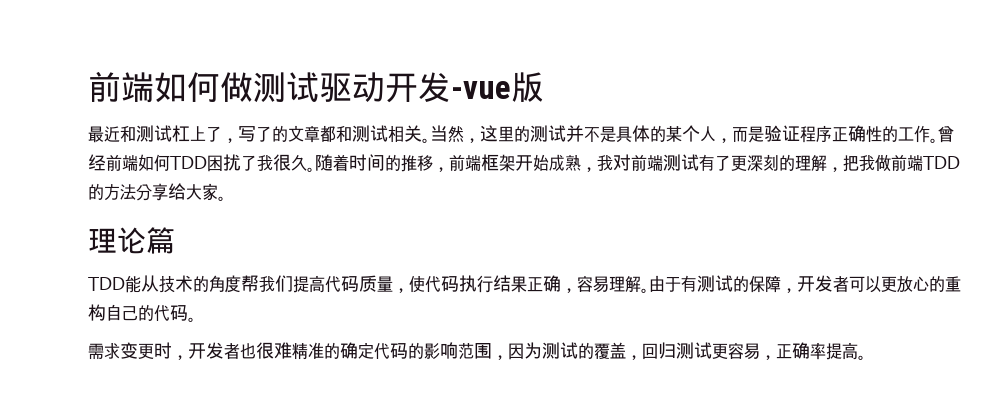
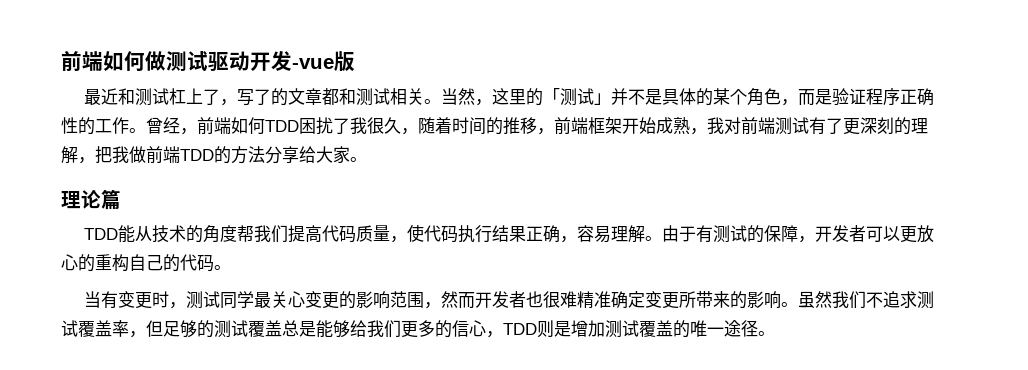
- 当然，这里的测试并不是具体的某个人，而是验证程序正确性的工作。
+ 当然，这里的「测试」并不是具体的某个角色，而是验证程序正确性的工作。
- 曾经前端如何TDD困扰了我很久。随着时间的推移，前端框架开始成熟，我对前端测试有了更深刻的理解，把我做前端TDD的方法分享给大家。
+ 曾经，前端如何TDD困扰了我很久，随着时间的推移，前端框架开始成熟，我对前端测试有了更深刻的理解，把我做前端TDD的方法分享给大家。
- 需求变更时，开发者也很难精准的确定代码的影响范围，因为测试的覆盖，回归测试更容易，正确率提高。
+ 当有变更时，测试同学最关心变更的影响范围，然而开发者也很难精准确定变更所带来的影响。虽然我们不追求测试覆盖率，但足够的测试覆盖总是能够给我们更多的信心，TDD则是增加测试覆盖的唯一途径。

